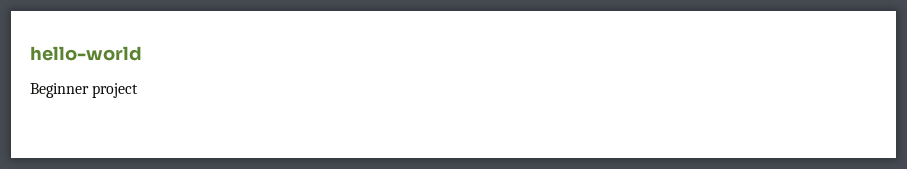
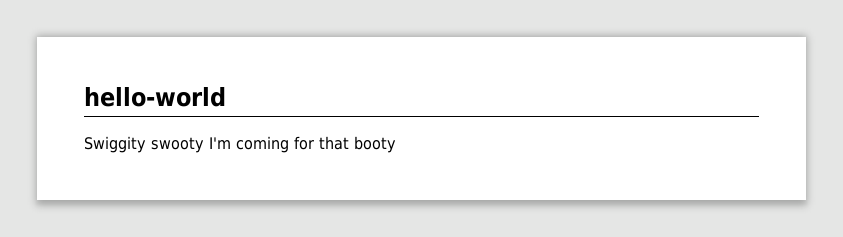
- Beginner project
+ Swiggity swooty I'm coming for that booty

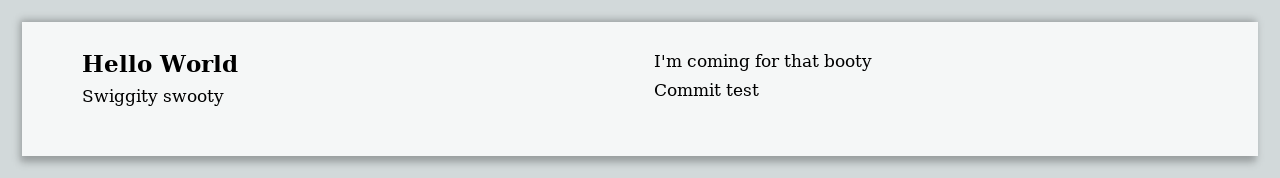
- hello-world
+ Hello World
- Swiggity swooty I'm coming for that booty
+ Swiggity swooty
+ I'm coming for that booty
+ Commit test

